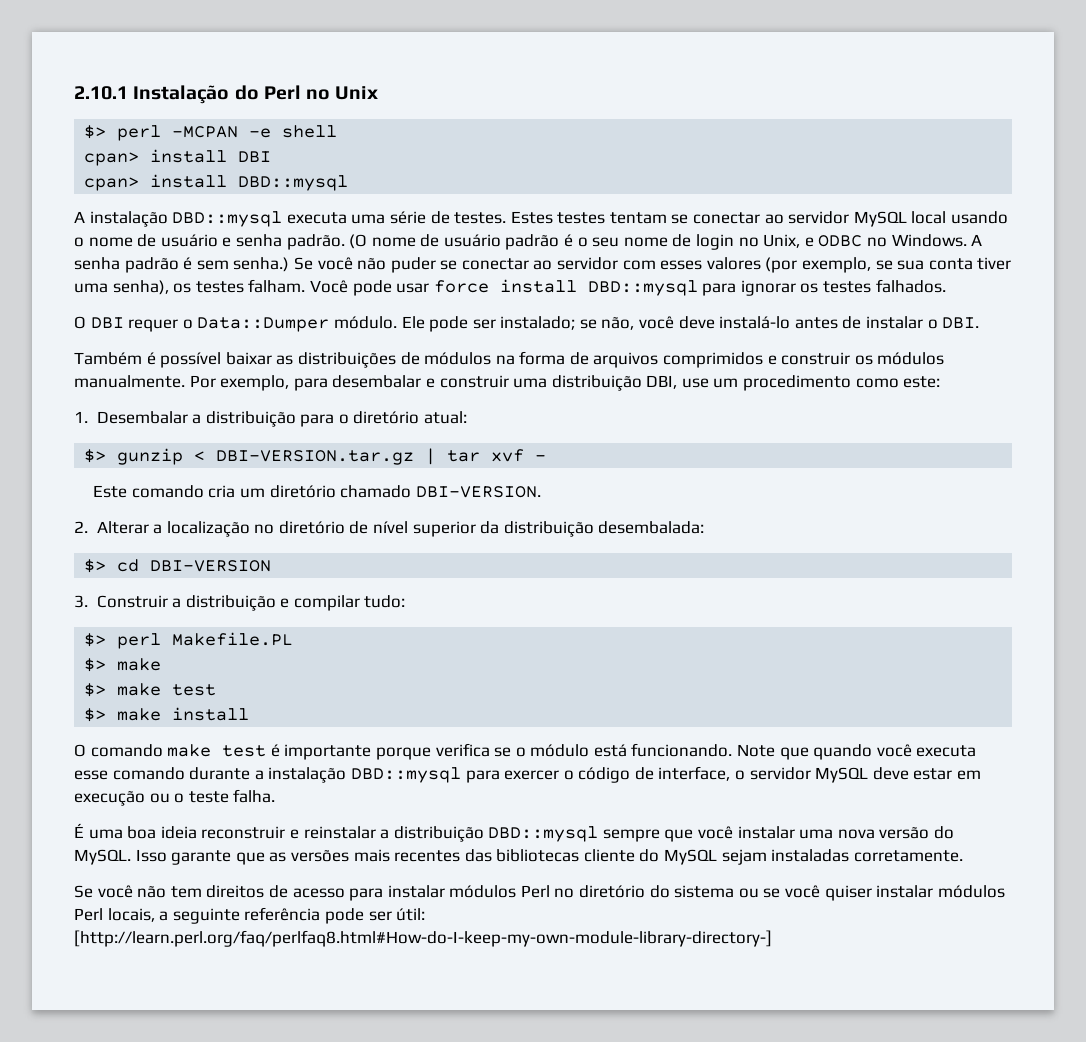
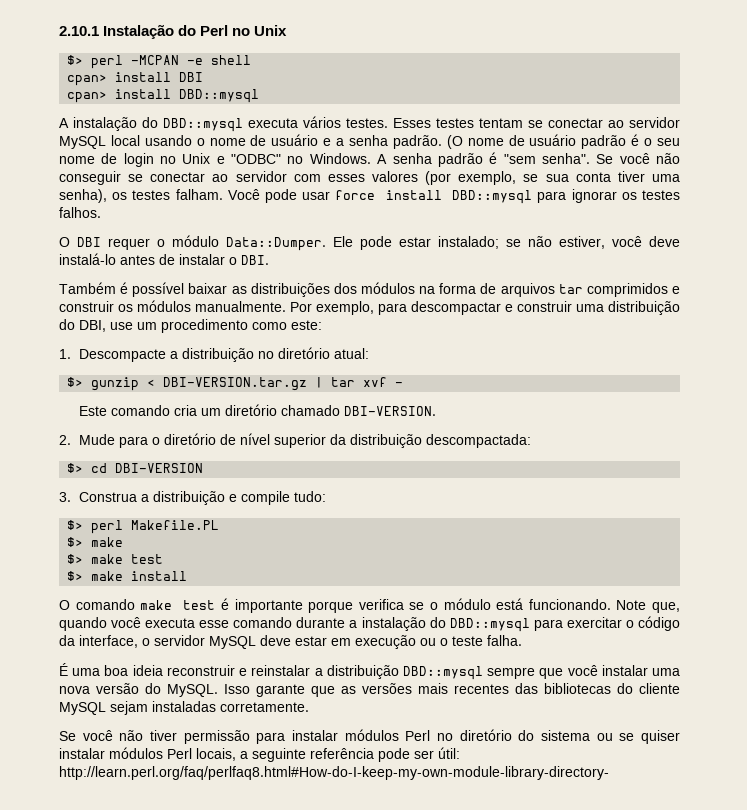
- A instalação DBD::mysql executa uma série de testes. Estes testes tentam se conectar ao servidor MySQL local usando o nome de usuário e senha padrão.
+ A instalação do DBD::mysql executa vários testes. Esses testes tentam se conectar ao servidor MySQL local usando o nome de usuário e a senha padrão.
- (O nome de usuário padrão é o seu nome de login no Unix, e ODBC no Windows.
+ (O nome de usuário padrão é o seu nome de login no Unix e "ODBC" no Windows.
- A senha padrão é sem senha.) Se você não puder se conectar ao servidor com esses valores (por exemplo, se sua conta tiver uma senha), os testes falham.
+ A senha padrão é "sem senha". Se você não conseguir se conectar ao servidor com esses valores (por exemplo, se sua conta tiver uma senha), os testes falham.
- Você pode usar force install DBD::mysql para ignorar os testes falhados.
+ Você pode usar force install DBD::mysql para ignorar os testes falhos.
- O DBI requer o Data::Dumper módulo.
+ O DBI requer o módulo Data::Dumper.
- Ele pode ser instalado; se não, você deve instalá-lo antes de instalar o DBI.
+ Ele pode estar instalado; se não estiver, você deve instalá-lo antes de instalar o DBI.
- Também é possível baixar as distribuições de módulos na forma de arquivos comprimidos e construir os módulos manualmente.
+ Também é possível baixar as distribuições dos módulos na forma de arquivos tar comprimidos e construir os módulos manualmente.
- Por exemplo, para desembalar e construir uma distribuição DBI, use um procedimento como este:
+ Por exemplo, para descompactar e construir uma distribuição do DBI, use um procedimento como este:
- 1. Desembalar a distribuição para o diretório atual:
+ 1. Descompacte a distribuição no diretório atual:
- 2. Alterar a localização no diretório de nível superior da distribuição desembalada:
+ 2. Mude para o diretório de nível superior da distribuição descompactada:
- 3. Construir a distribuição e compilar tudo:
+ 3. Construa a distribuição e compile tudo:
- Note que quando você executa esse comando durante a instalação DBD::mysql para exercer o código de interface, o servidor MySQL deve estar em execução ou o teste falha.
+ Note que, quando você executa esse comando durante a instalação do DBD::mysql para exercitar o código da interface, o servidor MySQL deve estar em execução ou o teste falha.
- Isso garante que as versões mais recentes das bibliotecas cliente do MySQL sejam instaladas corretamente.
+ Isso garante que as versões mais recentes das bibliotecas do cliente MySQL sejam instaladas corretamente.
- Se você não tem direitos de acesso para instalar módulos Perl no diretório do sistema ou se você quiser instalar módulos Perl locais, a seguinte referência pode ser útil: [http://learn.perl.org/faq/perlfaq8.html#How-do-I-keep-my-own-module-library-directory-]
+ Se você não tiver permissão para instalar módulos Perl no diretório do sistema ou se quiser instalar módulos Perl locais, a seguinte referência pode ser útil: http://learn.perl.org/faq/perlfaq8.html#How-do-I-keep-my-own-module-library-directory-

